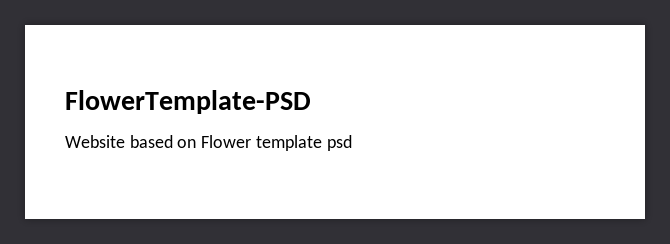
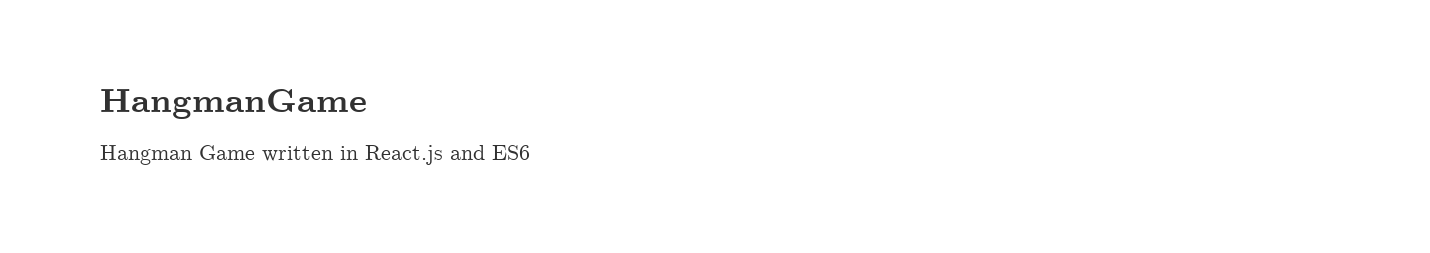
- FlowerTemplate-PSD
- Website based on Flower template psd
+ HangmanGame
+ Hangman Game written in React.js and ES6

